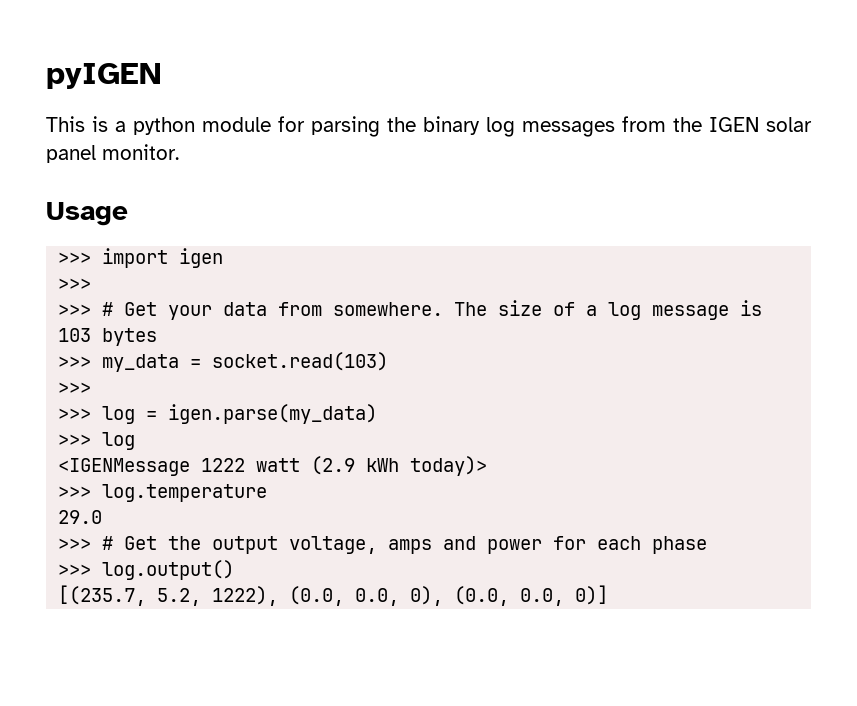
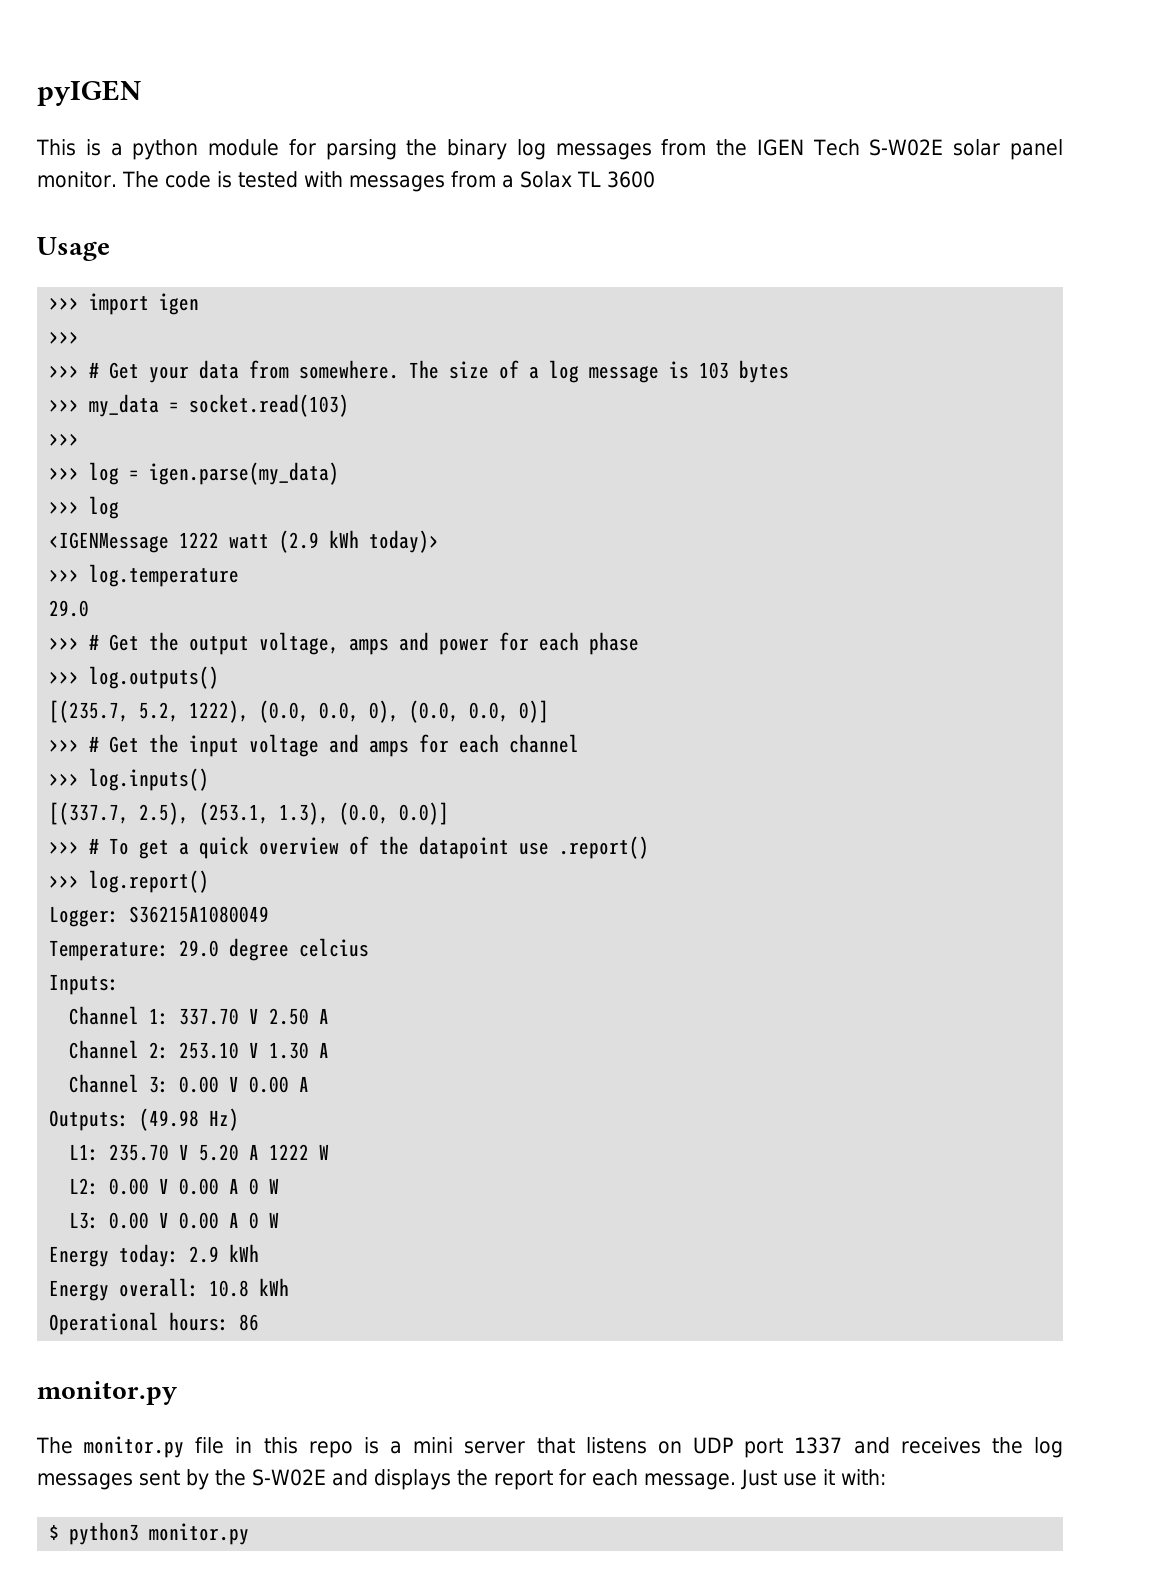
- This is a python module for parsing the binary log messages from the IGEN solar panel monitor.
+ This is a python module for parsing the binary log messages from the IGEN Tech S-W02E solar panel monitor. The code is tested with messages from a Solax TL 3600
- >>> log.output()
+ >>> log.outputs()
+ >>> # Get the input voltage and amps for each channel
+ >>> log.inputs()
+ [(337.7, 2.5), (253.1, 1.3), (0.0, 0.0)]
+ >>> # To get a quick overview of the datapoint use .report()
+ >>> log.report()
+ Logger: S36215A1080049
+ Temperature: 29.0 degree celcius
+ Inputs:
+ Channel 1: 337.70 V 2.50 A
+ Channel 2: 253.10 V 1.30 A
+ Channel 3: 0.00 V 0.00 A
+ Outputs: (49.98 Hz)
+ L1: 235.70 V 5.20 A 1222 W
+ L2: 0.00 V 0.00 A 0 W
+ L3: 0.00 V 0.00 A 0 W
+ Energy today: 2.9 kWh
+ Energy overall: 10.8 kWh
+ Operational hours: 86
+ monitor.py
+ The monitor.py file in this repo is a mini server that listens on UDP port 1337 and receives the log messages sent by the S-W02E and displays the report for each message. Just use it with:
+ $ python3 monitor.py

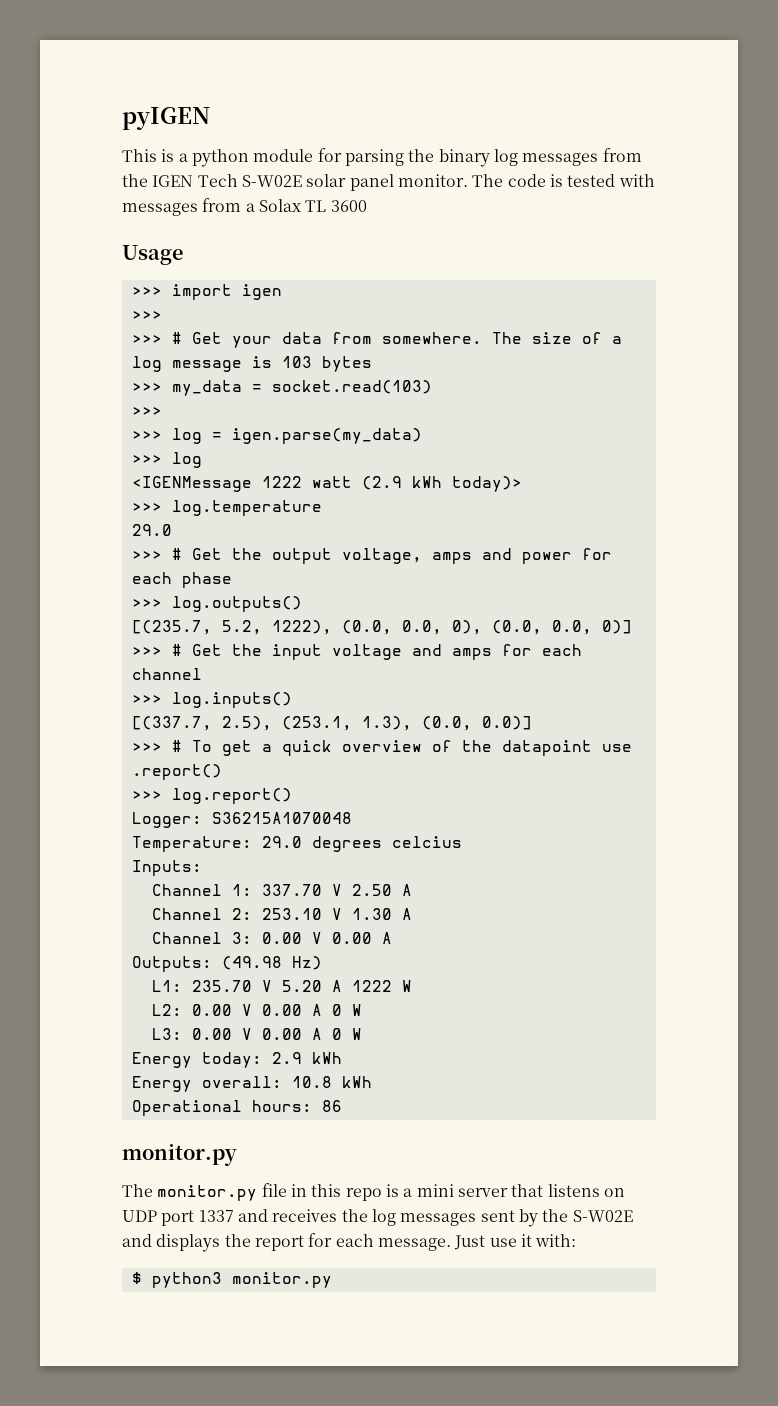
- Logger: S36215A1080049
+ Logger: S36215A1070048
- Temperature: 29.0 degree celcius
+ Temperature: 29.0 degrees celcius

